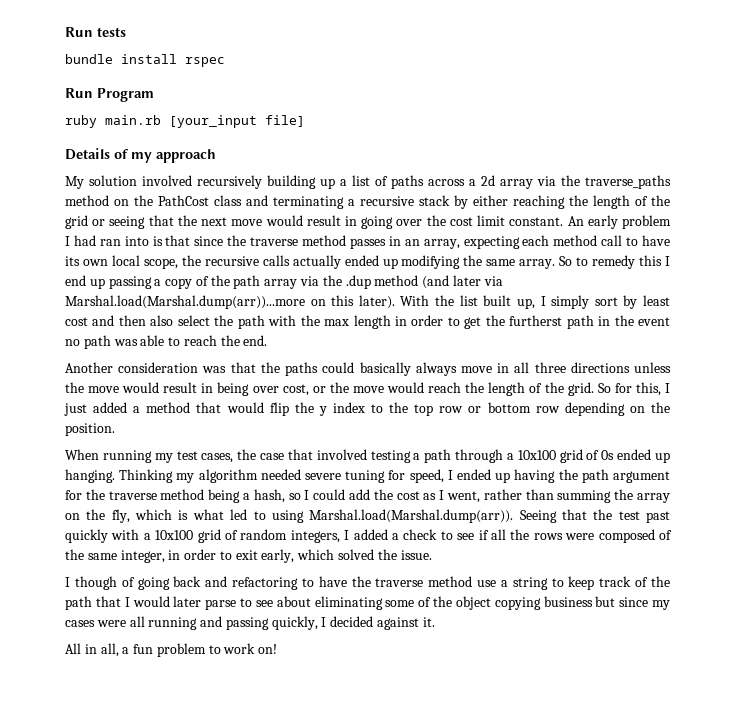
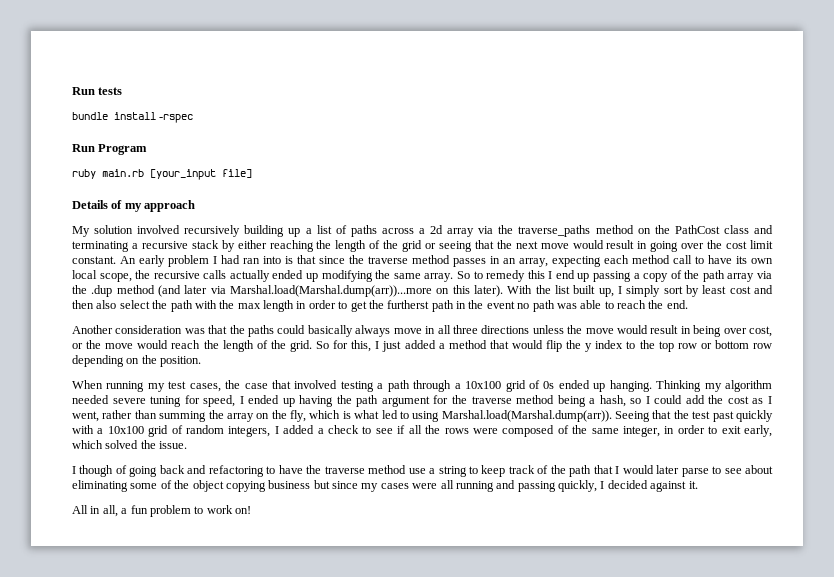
- bundle install rspec
+ bundle install -rspec

